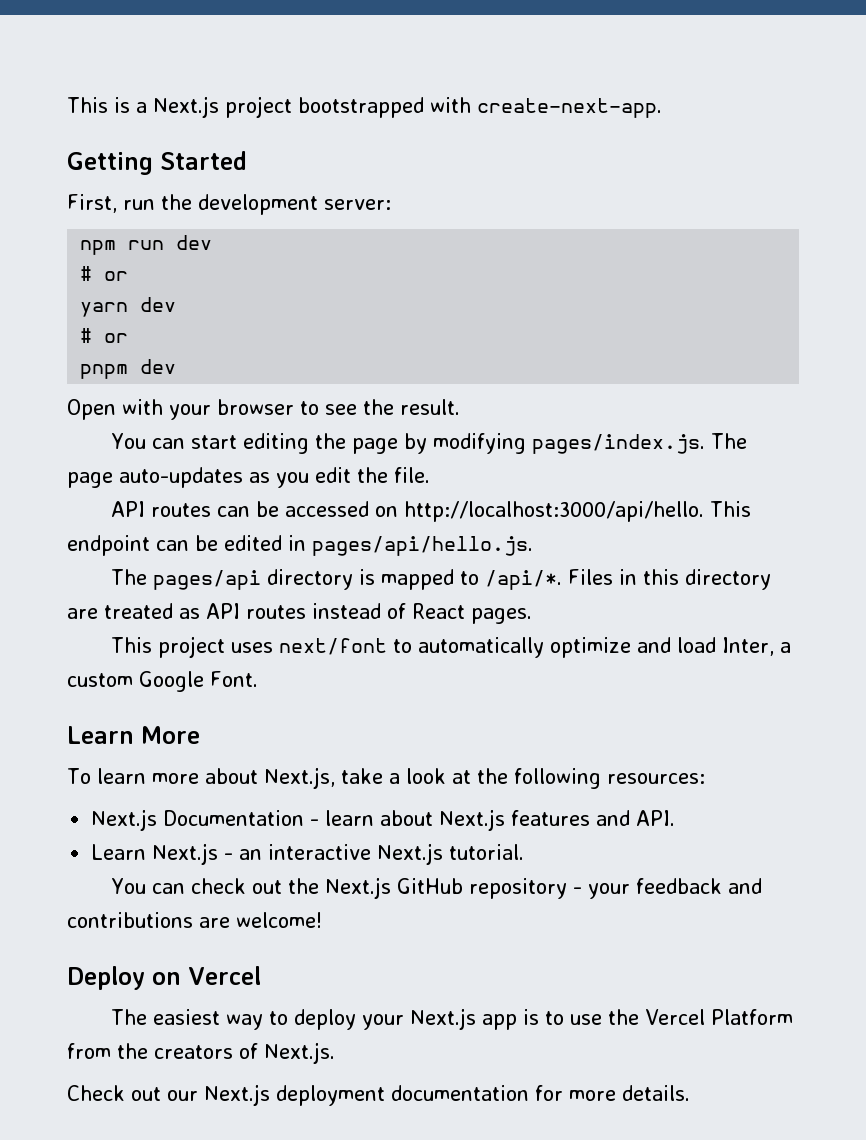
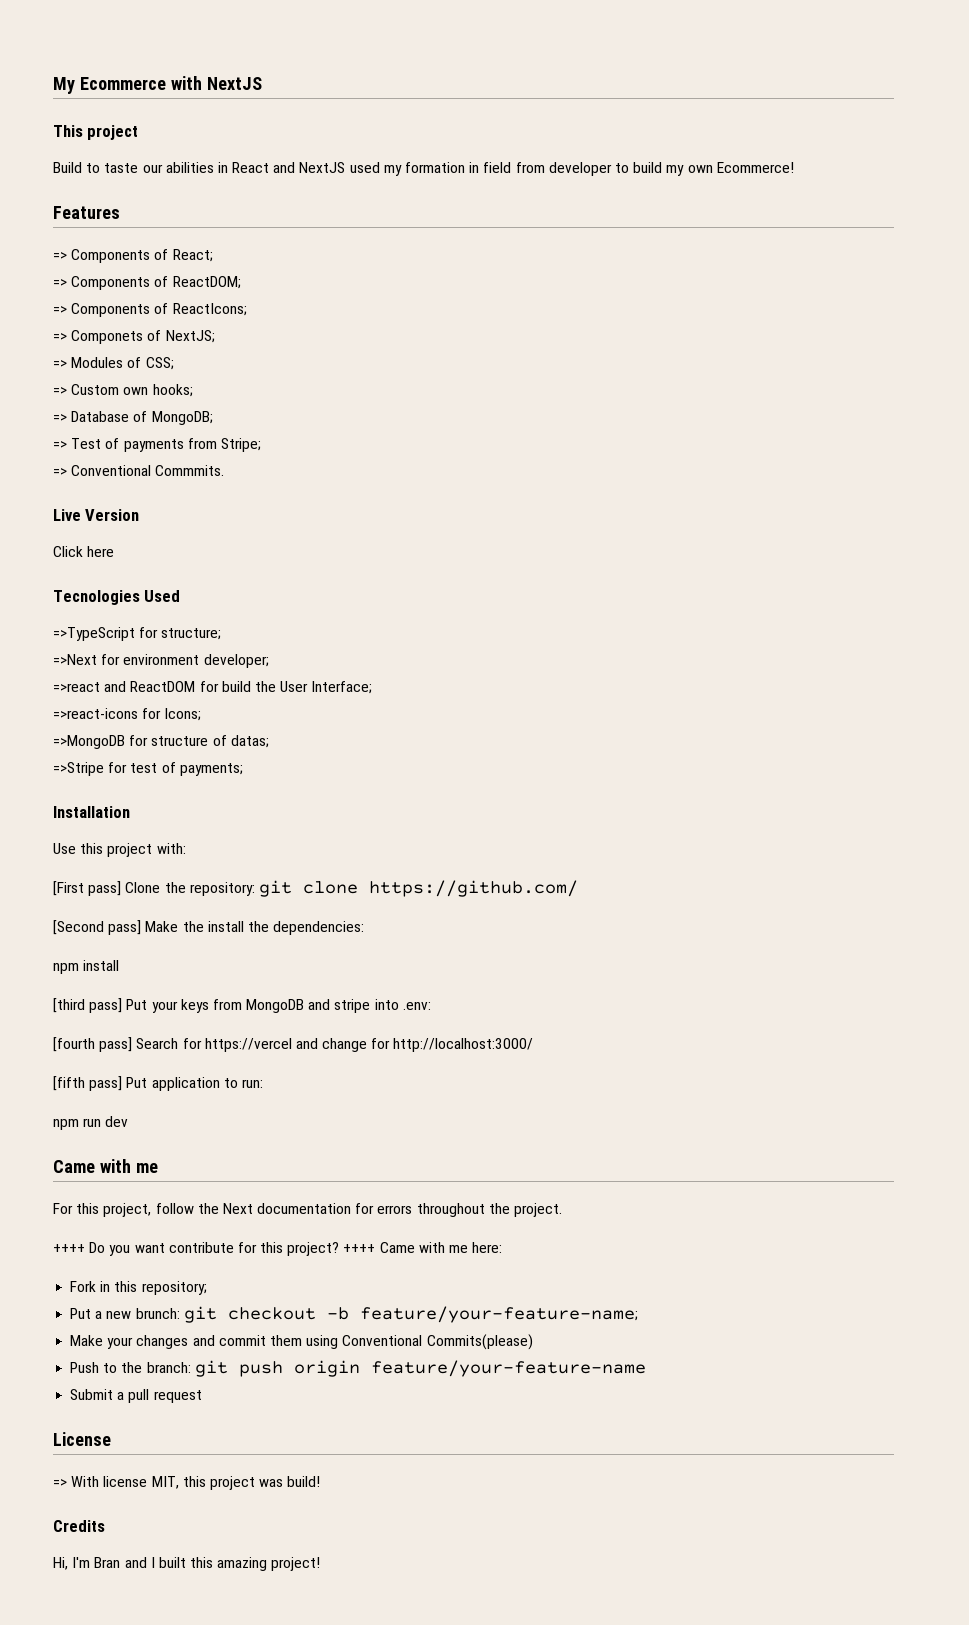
- This is a Next.js project bootstrapped with create-next-app.
- Getting Started
- First, run the development server:
+ My Ecommerce with NextJS
+ This project
+ Build to taste our abilities in React and NextJS used my formation in field from developer to build my own Ecommerce!
+ Features
+ => Components of React;
+ => Components of ReactDOM;
+ => Components of ReactIcons;
+ => Componets of NextJS;
+ => Modules of CSS;
+ => Custom own hooks;
+ => Database of MongoDB;
+ => Test of payments from Stripe;
+ => Conventional Commmits.
+ Live Version
+ Click here
+ Tecnologies Used
+ =>TypeScript for structure;
+ =>Next for environment developer;
+ =>react and ReactDOM for build the User Interface;
+ =>react-icons for Icons;
+ =>MongoDB for structure of datas;
+ =>Stripe for test of payments;
+ Installation
+ Use this project with:
+ [First pass] Clone the repository: git clone https://github.com/
+ [Second pass] Make the install the dependencies:
+ npm install
+ [third pass] Put your keys from MongoDB and stripe into .env:
+ [fourth pass] Search for https://vercel and change for http://localhost:3000/
+ [fifth pass] Put application to run:
  npm run dev
- # or
- yarn dev
- # or
- pnpm dev
- Open with your browser to see the result.
- You can start editing the page by modifying pages/index.js. The page auto-updates as you edit the file.
- API routes can be accessed on http://localhost:3000/api/hello. This endpoint can be edited in pages/api/hello.js.
- The pages/api directory is mapped to /api/*. Files in this directory are treated as API routes instead of React pages.
- This project uses next/font to automatically optimize and load Inter, a custom Google Font.
- Learn More
- To learn more about Next.js, take a look at the following resources:
- Next.js Documentation - learn about Next.js features and API.
- Learn Next.js - an interactive Next.js tutorial.
- You can check out the Next.js GitHub repository - your feedback and contributions are welcome!
- Deploy on Vercel
- The easiest way to deploy your Next.js app is to use the Vercel Platform from the creators of Next.js.
- Check out our Next.js deployment documentation for more details.
+ Came with me
+ For this project, follow the Next documentation for errors throughout the project.
+ ++++ Do you want contribute for this project? ++++ Came with me here:
+ Fork in this repository;
+ Put a new brunch: git checkout -b feature/your-feature-name;
+ Make your changes and commit them using Conventional Commits(please)
+ Push to the branch: git push origin feature/your-feature-name
+ Submit a pull request
+ License
+ => With license MIT, this project was build!
+ Credits
+ Hi, I'm Bran and I built this amazing project!

